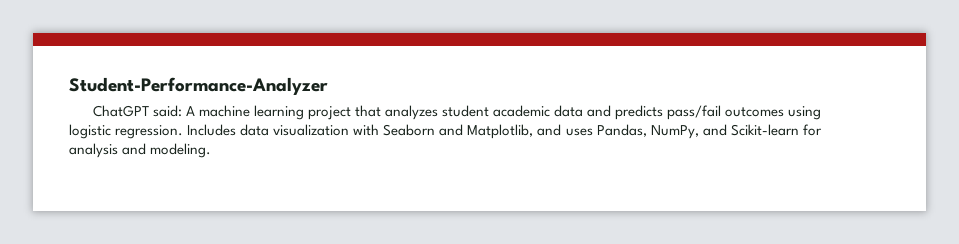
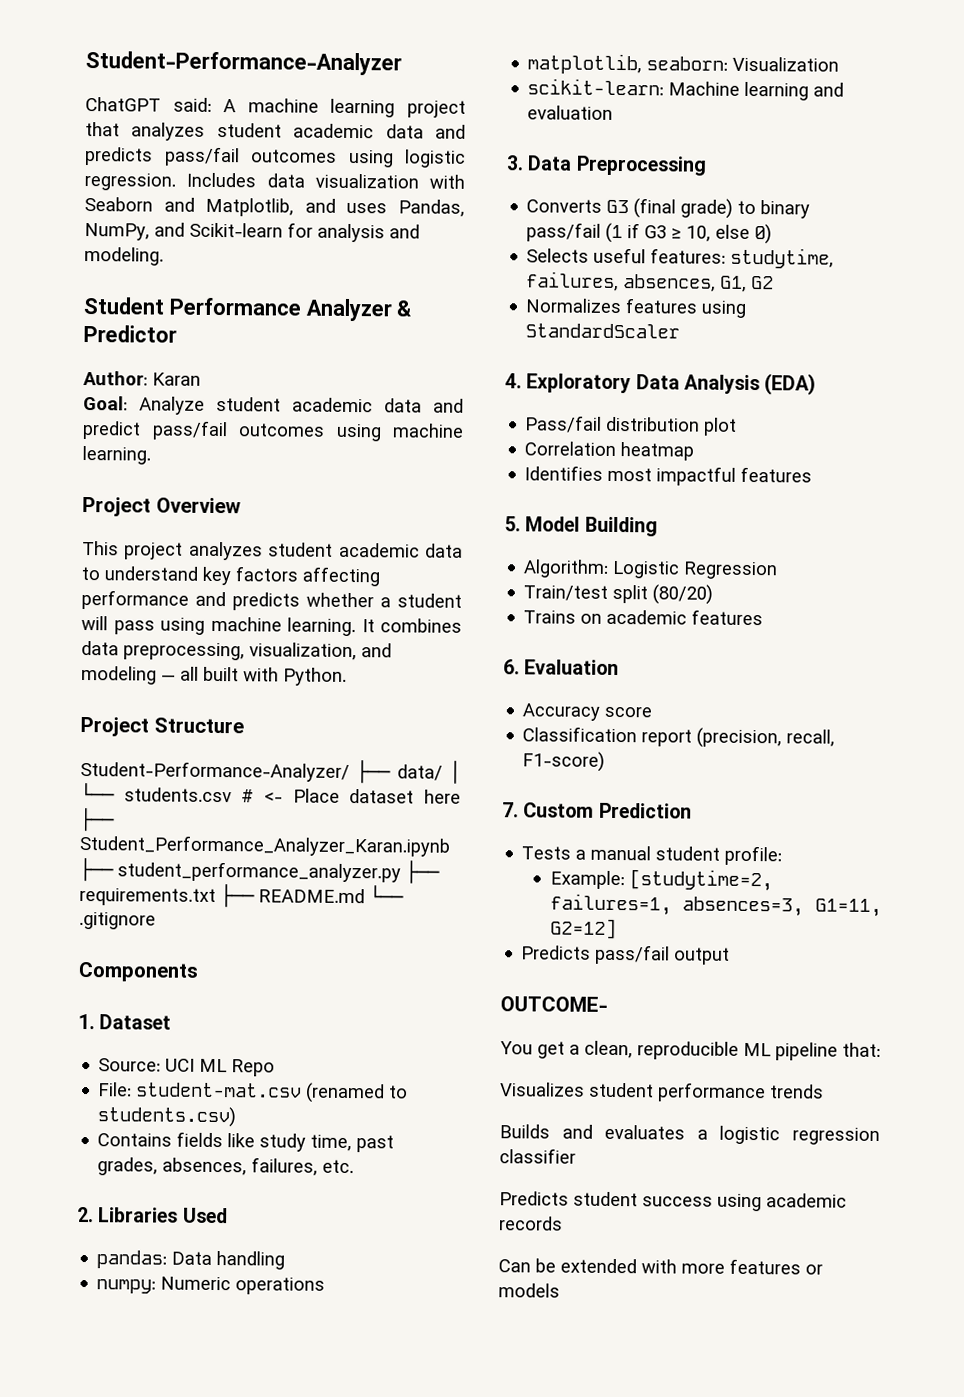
+ Student Performance Analyzer & Predictor
+ Author: Karan
+ Goal: Analyze student academic data and predict pass/fail outcomes using machine learning.
+ Project Overview
+ This project analyzes student academic data to understand key factors affecting performance and predicts whether a student will pass using machine learning. It combines data preprocessing, visualization, and modeling — all built with Python.
+ Project Structure
+ Student-Performance-Analyzer/ ├── data/ │ └── students.csv # <- Place dataset here ├── Student_Performance_Analyzer_Karan.ipynb ├── student_performance_analyzer.py ├── requirements.txt ├── README.md └── .gitignore
+ Components
+ 1. Dataset
+ Source: UCI ML Repo
+ File: student-mat.csv (renamed to students.csv)
+ Contains fields like study time, past grades, absences, failures, etc.
+ 2. Libraries Used
+ pandas: Data handling
+ numpy: Numeric operations
+ matplotlib, seaborn: Visualization
+ scikit-learn: Machine learning and evaluation
+ 3. Data Preprocessing
+ Converts G3 (final grade) to binary pass/fail (1 if G3 ≥ 10, else 0)
+ Selects useful features: studytime, failures, absences, G1, G2
+ Normalizes features using StandardScaler
+ 4. Exploratory Data Analysis (EDA)
+ Pass/fail distribution plot
+ Correlation heatmap
+ Identifies most impactful features
+ 5. Model Building
+ Algorithm: Logistic Regression
+ Train/test split (80/20)
+ Trains on academic features
+ 6. Evaluation
+ Accuracy score
+ Classification report (precision, recall, F1-score)
+ 7. Custom Prediction
+ Tests a manual student profile:
+ Example: [studytime=2, failures=1, absences=3, G1=11, G2=12]
+ Predicts pass/fail output
+ OUTCOME-
+ You get a clean, reproducible ML pipeline that:
+ Visualizes student performance trends
+ Builds and evaluates a logistic regression classifier
+ Predicts student success using academic records
+ Can be extended with more features or models

